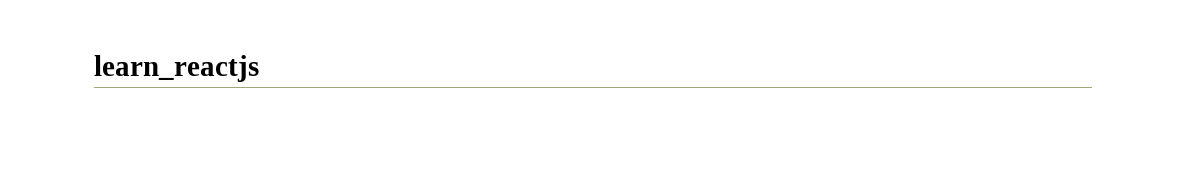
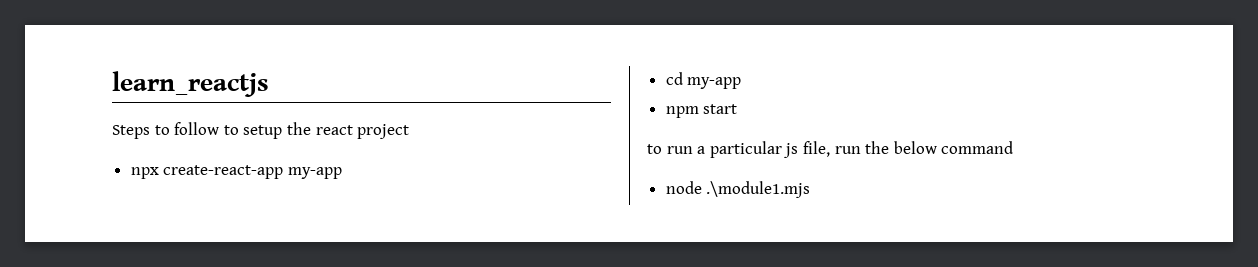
+ Steps to follow to setup the react project
+ npx create-react-app my-app
+ cd my-app
+ npm start
+ to run a particular js file, run the below command
+ node .\module1.mjs

